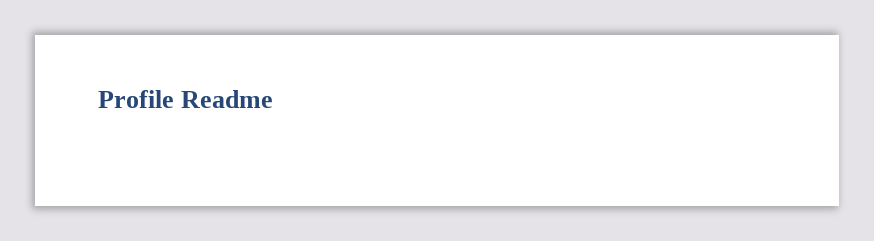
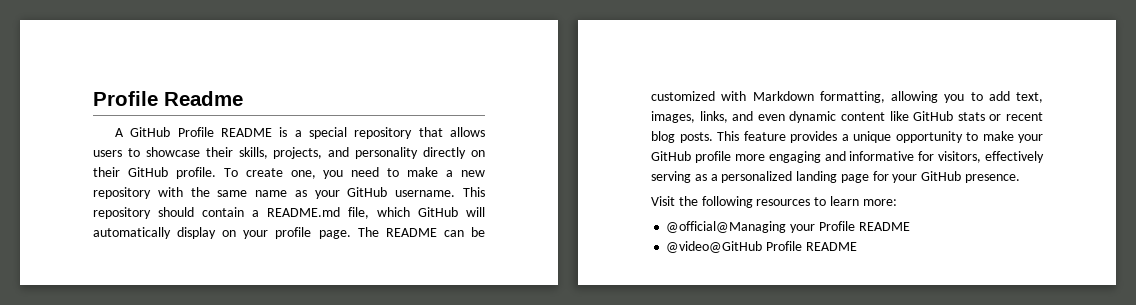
+ A GitHub Profile README is a special repository that allows users to showcase their skills, projects, and personality directly on their GitHub profile. To create one, you need to make a new repository with the same name as your GitHub username. This repository should contain a README.md file, which GitHub will automatically display on your profile page. The README can be customized with Markdown formatting, allowing you to add text, images, links, and even dynamic content like GitHub stats or recent blog posts. This feature provides a unique opportunity to make your GitHub profile more engaging and informative for visitors, effectively serving as a personalized landing page for your GitHub presence.
+ Visit the following resources to learn more:
+ @official@Managing your Profile README
+ @video@GitHub Profile README

